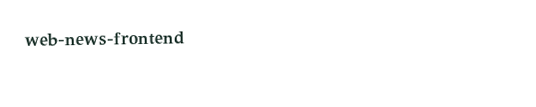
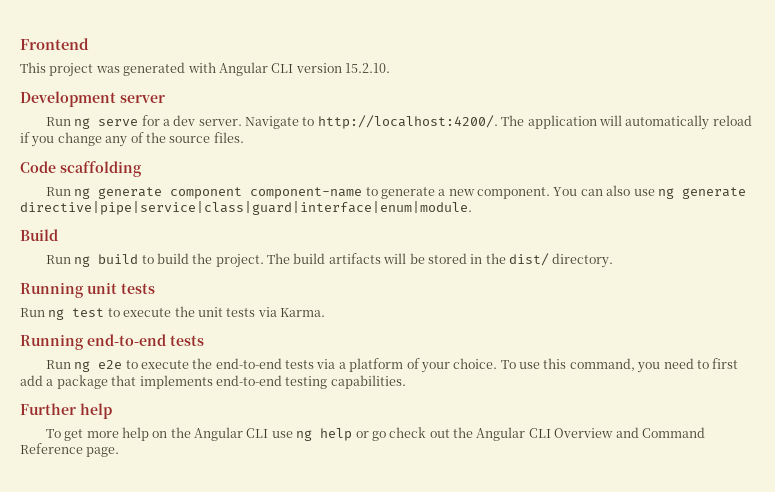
- web-news-frontend
+ Frontend
+ This project was generated with Angular CLI version 15.2.10.
+ Development server
+ Run ng serve for a dev server. Navigate to http://localhost:4200/. The application will automatically reload if you change any of the source files.
+ Code scaffolding
+ Run ng generate component component-name to generate a new component. You can also use ng generate directive|pipe|service|class|guard|interface|enum|module.
+ Build
+ Run ng build to build the project. The build artifacts will be stored in the dist/ directory.
+ Running unit tests
+ Run ng test to execute the unit tests via Karma.
+ Running end-to-end tests
+ Run ng e2e to execute the end-to-end tests via a platform of your choice. To use this command, you need to first add a package that implements end-to-end testing capabilities.
+ Further help
+ To get more help on the Angular CLI use ng help or go check out the Angular CLI Overview and Command Reference page.

